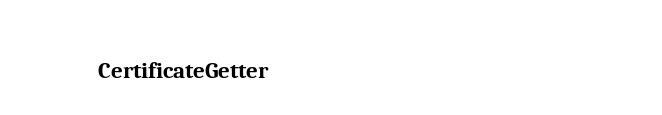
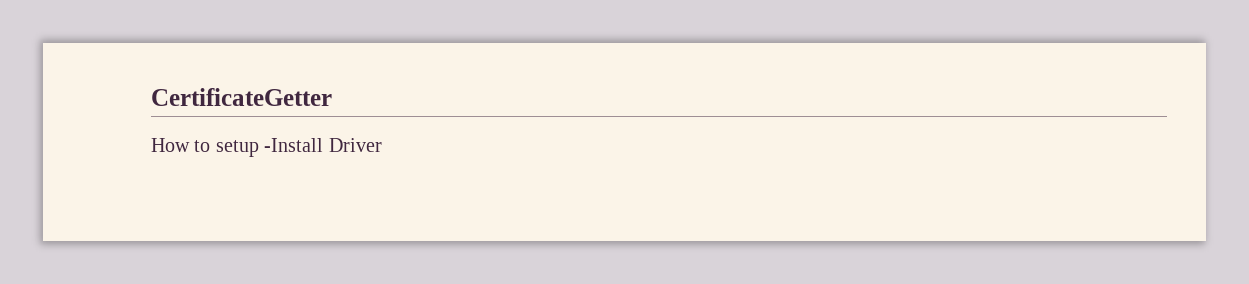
+ How to setup -Install Driver

